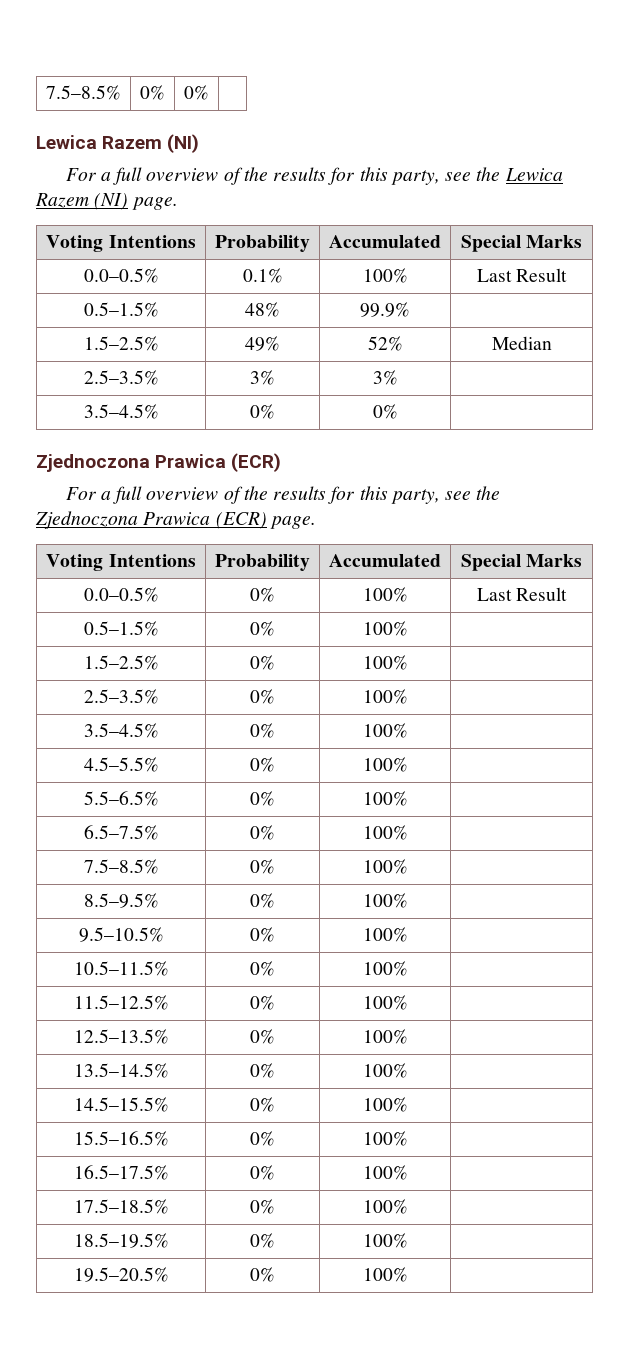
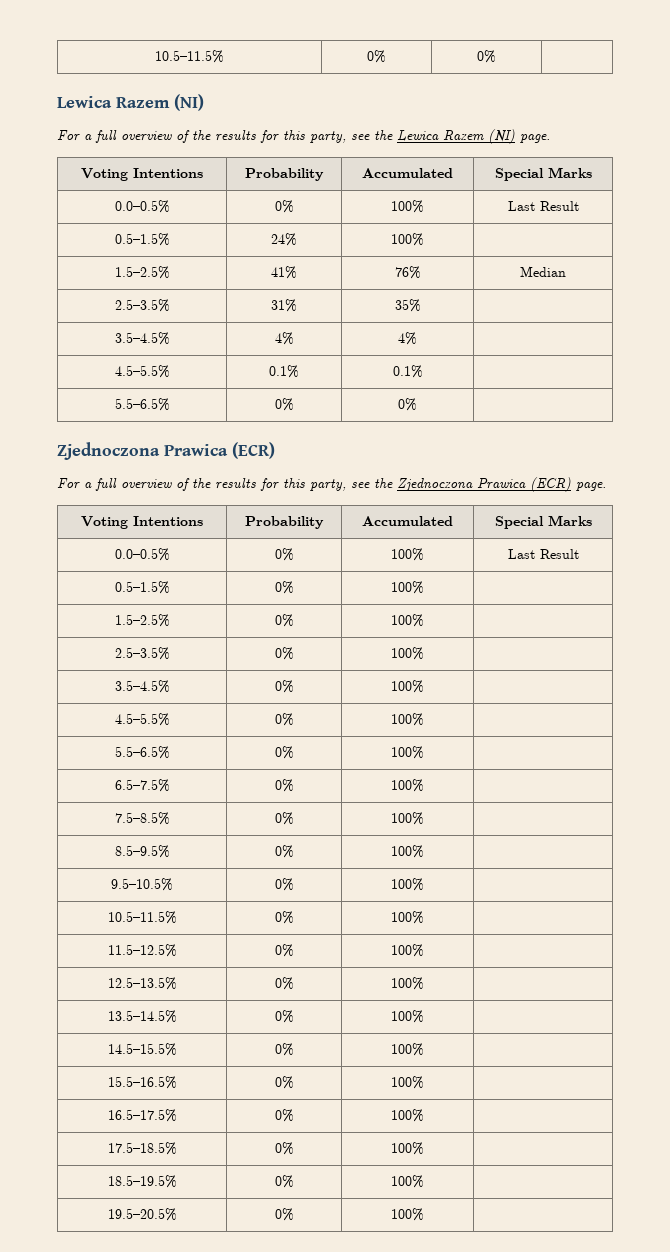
- 7.5–8.5% | 0% | 0% |
+ 10.5–11.5% | 0% | 0% |
  For a full overview of the results for this party, see the Lewica Razem (NI) page.
  Voting Intentions | Probability | Accumulated | Special Marks
- 0.0–0.5% | 0.1% | 100% | Last Result
- 0.5–1.5% | 48% | 99.9% |
- 1.5–2.5% | 49% | 52% | Median
+ 0.0–0.5% | 0% | 100% | Last Result
+ 0.5–1.5% | 24% | 100% |
+ 1.5–2.5% | 41% | 76% | Median
- 2.5–3.5% | 3% | 3% |
- 3.5–4.5% | 0% | 0% |
+ 2.5–3.5% | 31% | 35% |
+ 3.5–4.5% | 4% | 4% |
+ 4.5–5.5% | 0.1% | 0.1% |
+ 5.5–6.5% | 0% | 0% |

